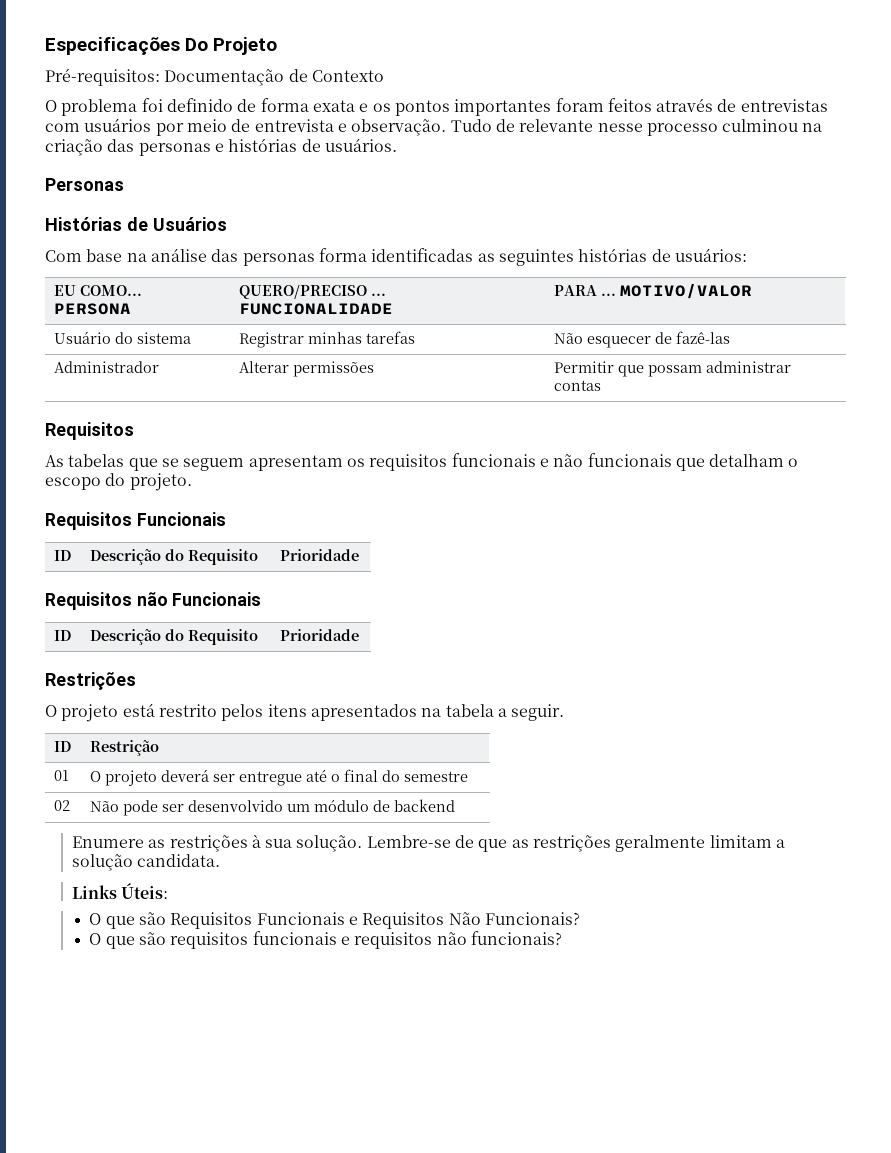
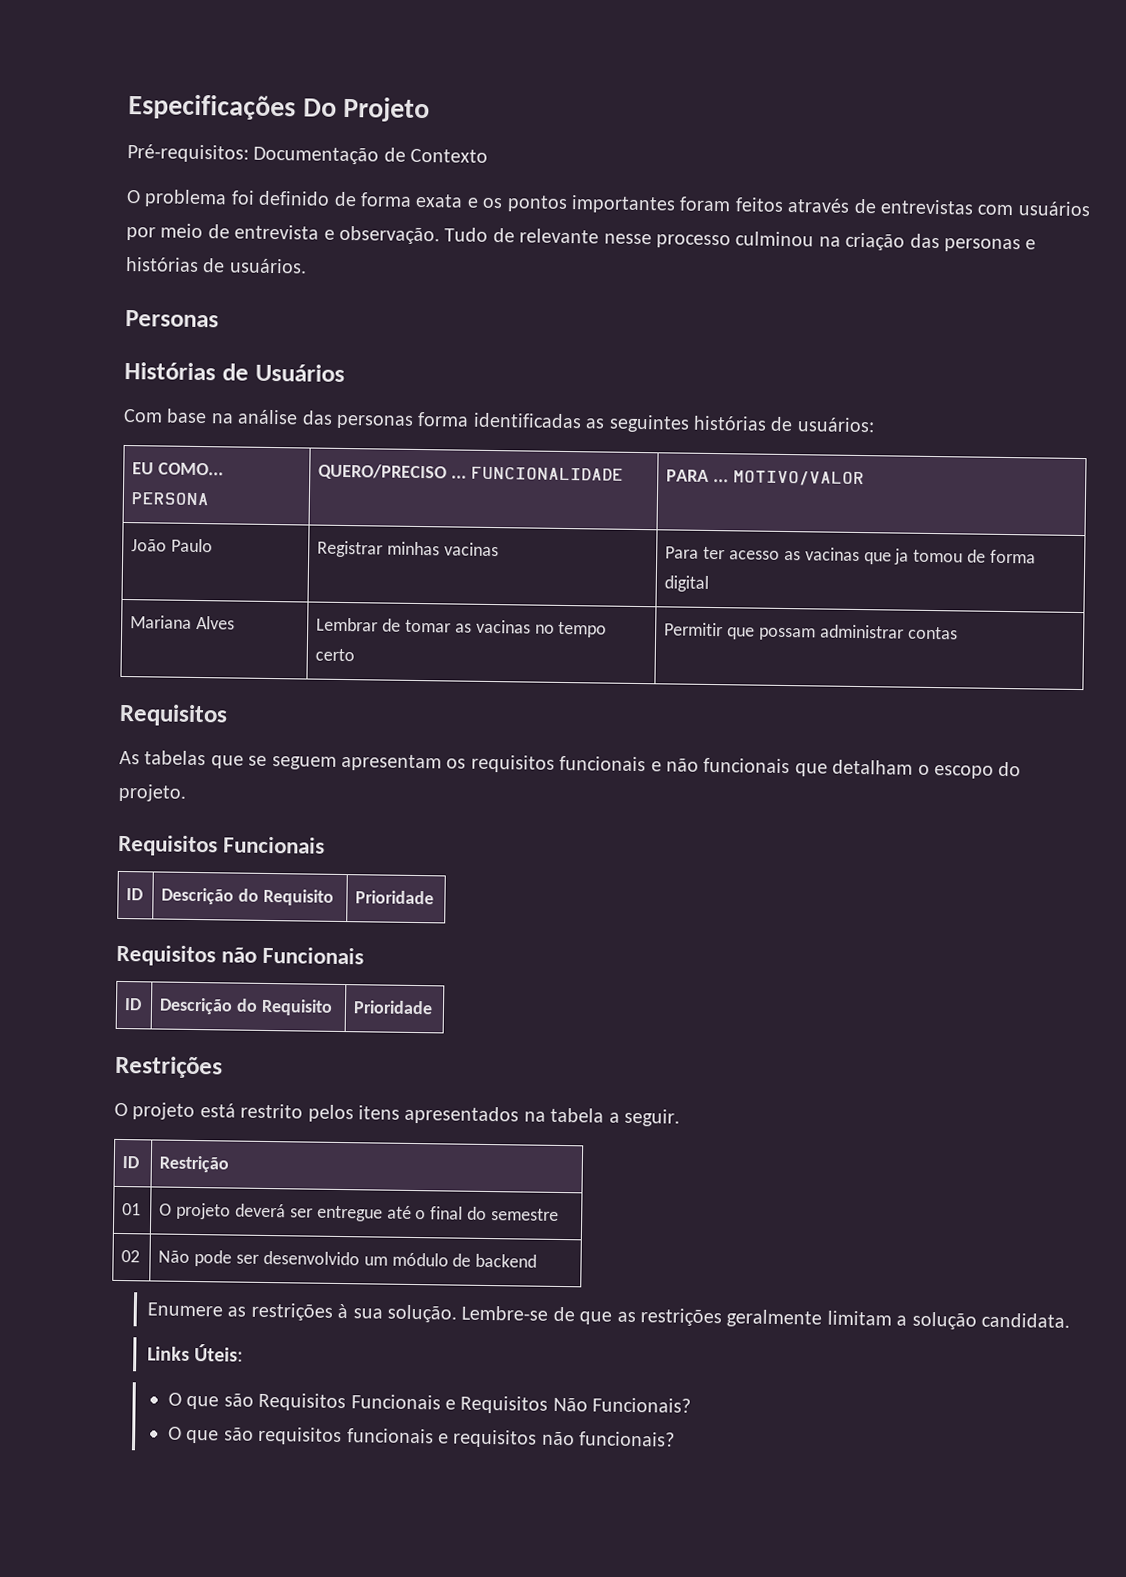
- Usuário do sistema | Registrar minhas tarefas | Não esquecer de fazê-las
- Administrador | Alterar permissões | Permitir que possam administrar contas
+ João Paulo | Registrar minhas vacinas | Para ter acesso as vacinas que ja tomou de forma digital
+ Mariana Alves | Lembrar de tomar as vacinas no tempo certo | Permitir que possam administrar contas

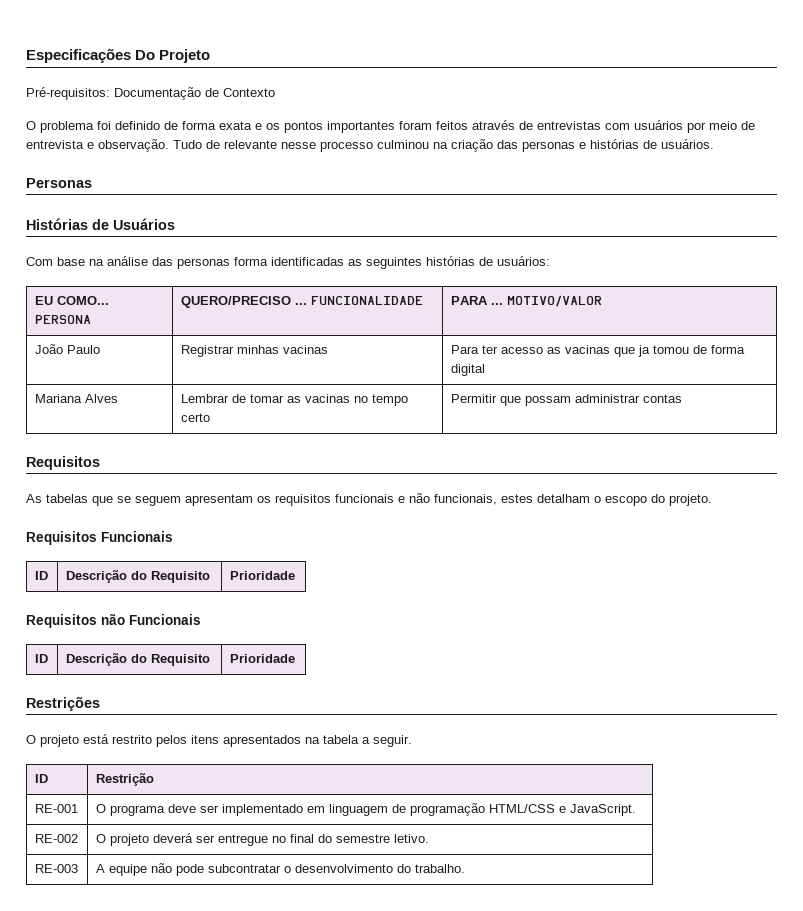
- As tabelas que se seguem apresentam os requisitos funcionais e não funcionais que detalham o escopo do projeto.
+ As tabelas que se seguem apresentam os requisitos funcionais e não funcionais, estes detalham o escopo do projeto.
- 01 | O projeto deverá ser entregue até o final do semestre
- 02 | Não pode ser desenvolvido um módulo de backend
- Enumere as restrições à sua solução. Lembre-se de que as restrições geralmente limitam a solução candidata.
- Links Úteis:
- O que são Requisitos Funcionais e Requisitos Não Funcionais?
- O que são requisitos funcionais e requisitos não funcionais?
+ RE-001 | O programa deve ser implementado em linguagem de programação HTML/CSS e JavaScript.
+ RE-002 | O projeto deverá ser entregue no final do semestre letivo.
+ RE-003 | A equipe não pode subcontratar o desenvolvimento do trabalho.

